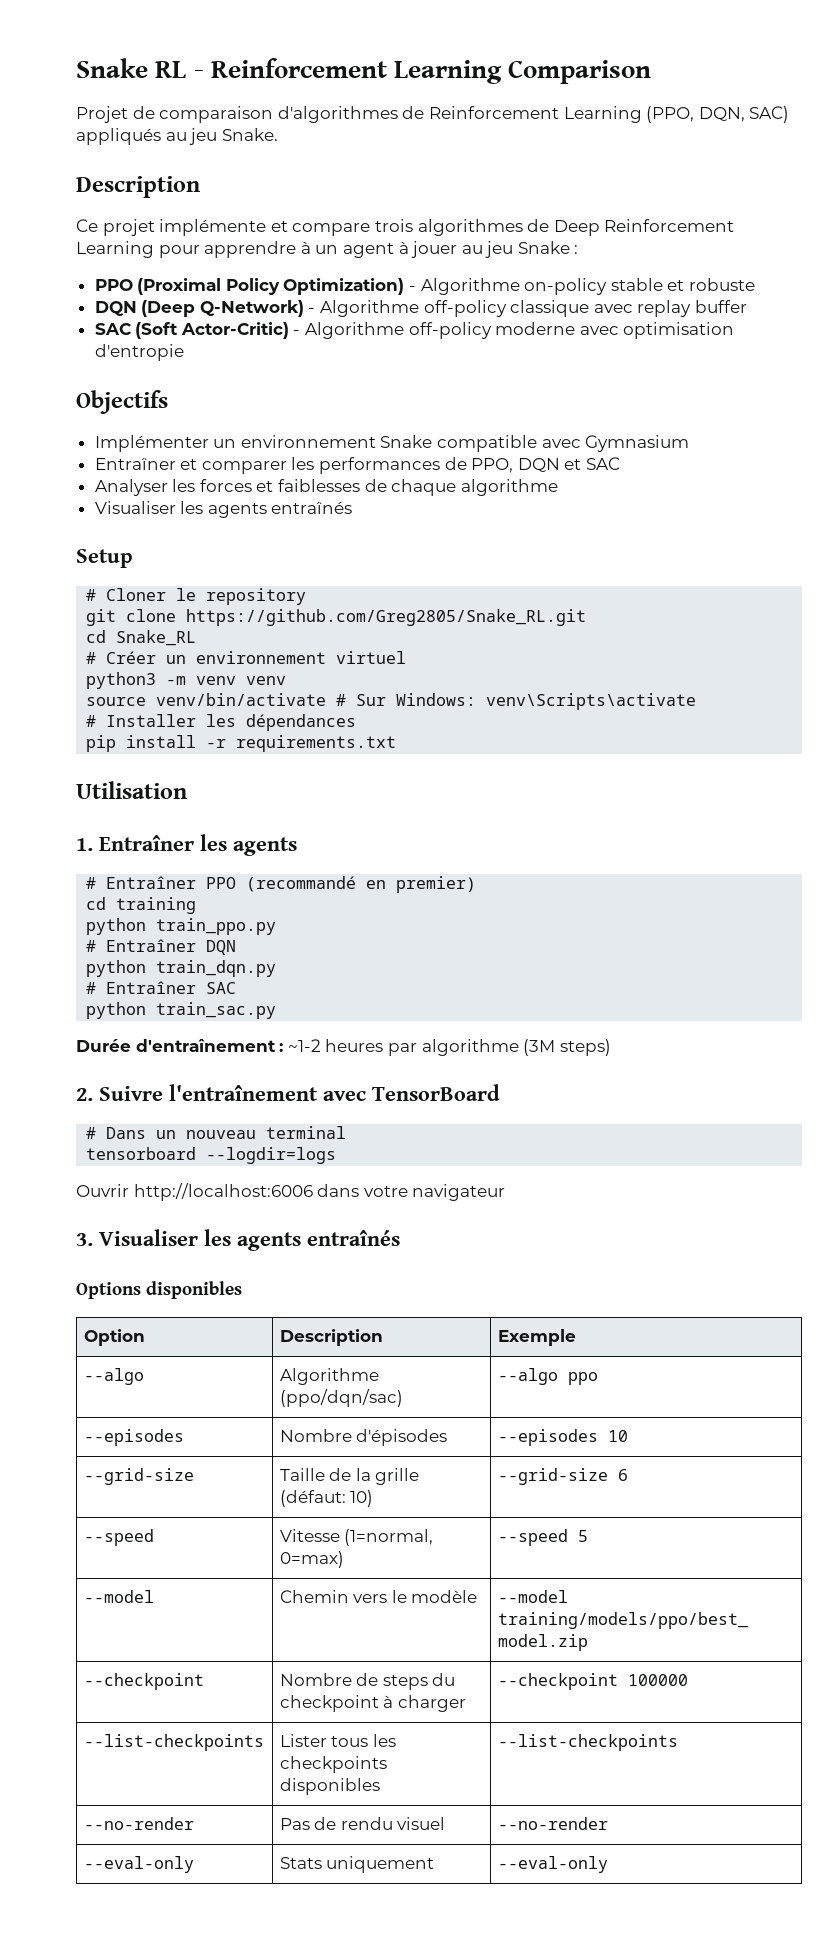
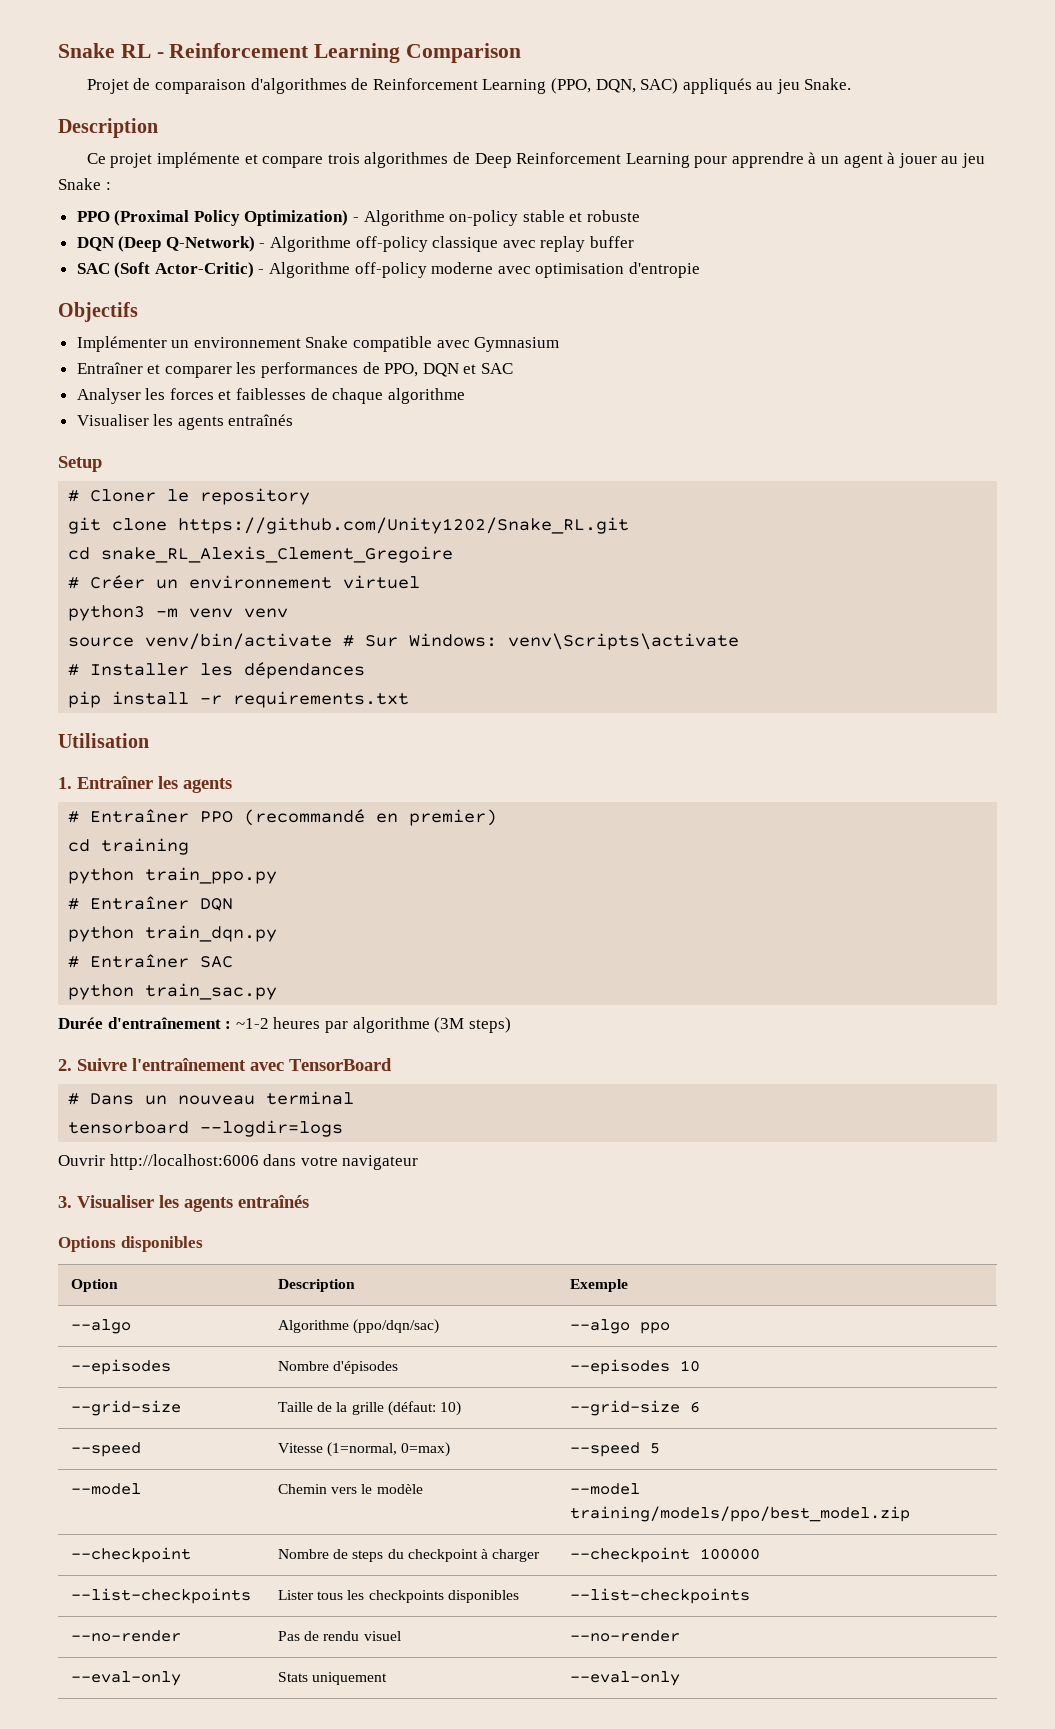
- git clone https://github.com/Greg2805/Snake_RL.git
- cd Snake_RL
+ git clone https://github.com/Unity1202/Snake_RL.git
+ cd snake_RL_Alexis_Clement_Gregoire

